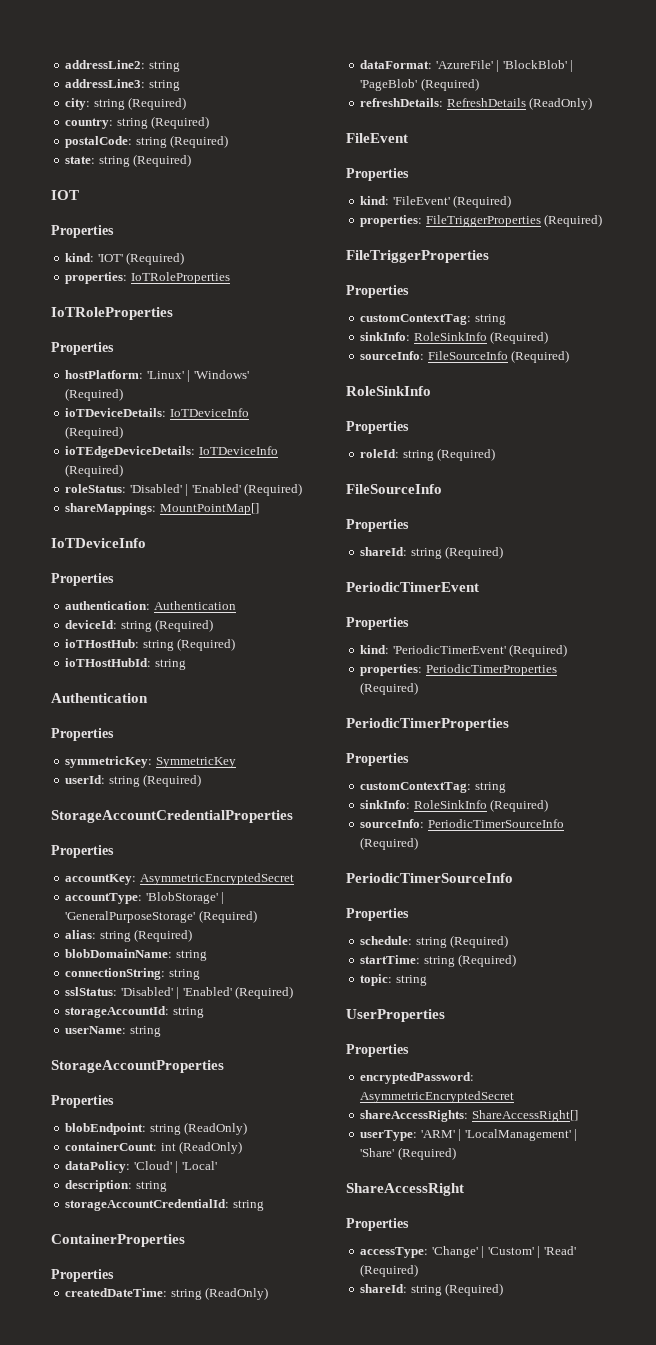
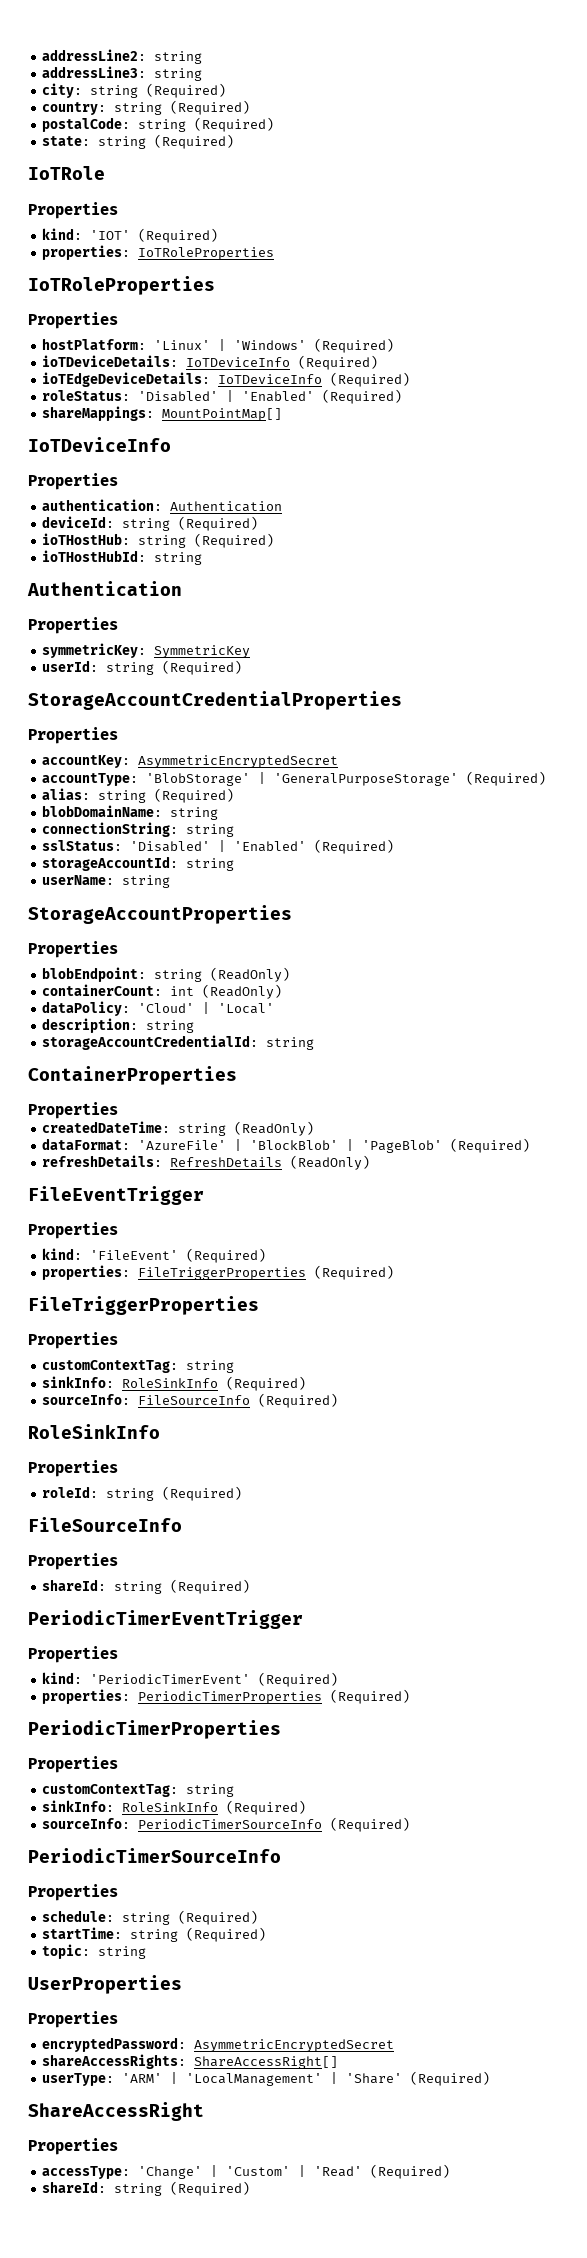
- IOT
+ IoTRole
- FileEvent
+ FileEventTrigger
- PeriodicTimerEvent
+ PeriodicTimerEventTrigger

